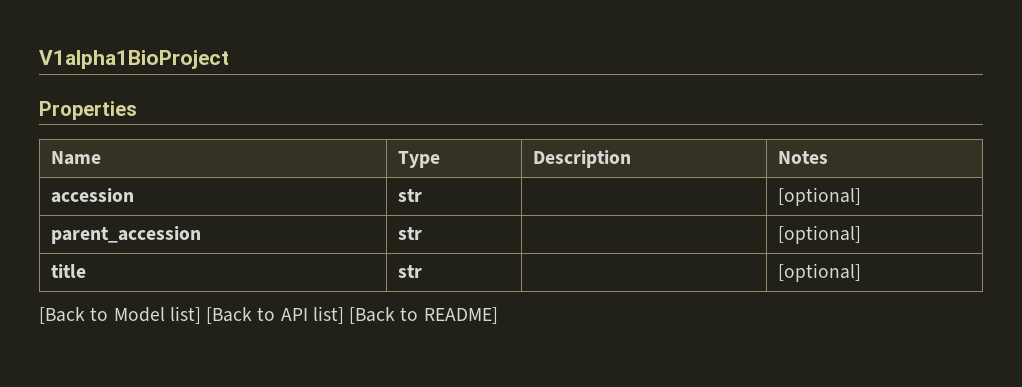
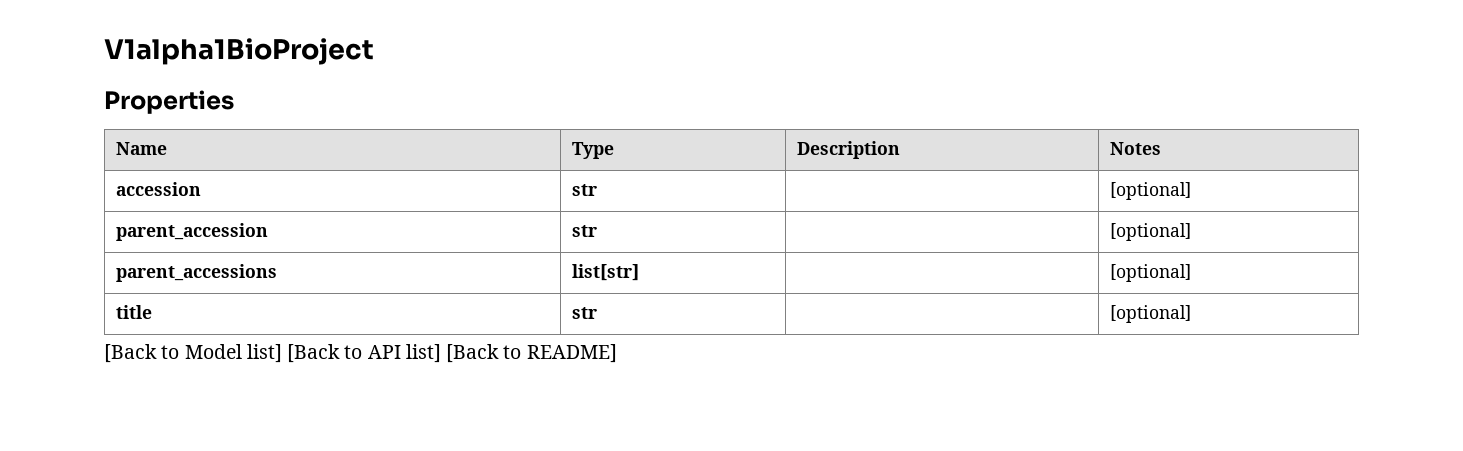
+ parent_accessions | list[str] | | [optional]

